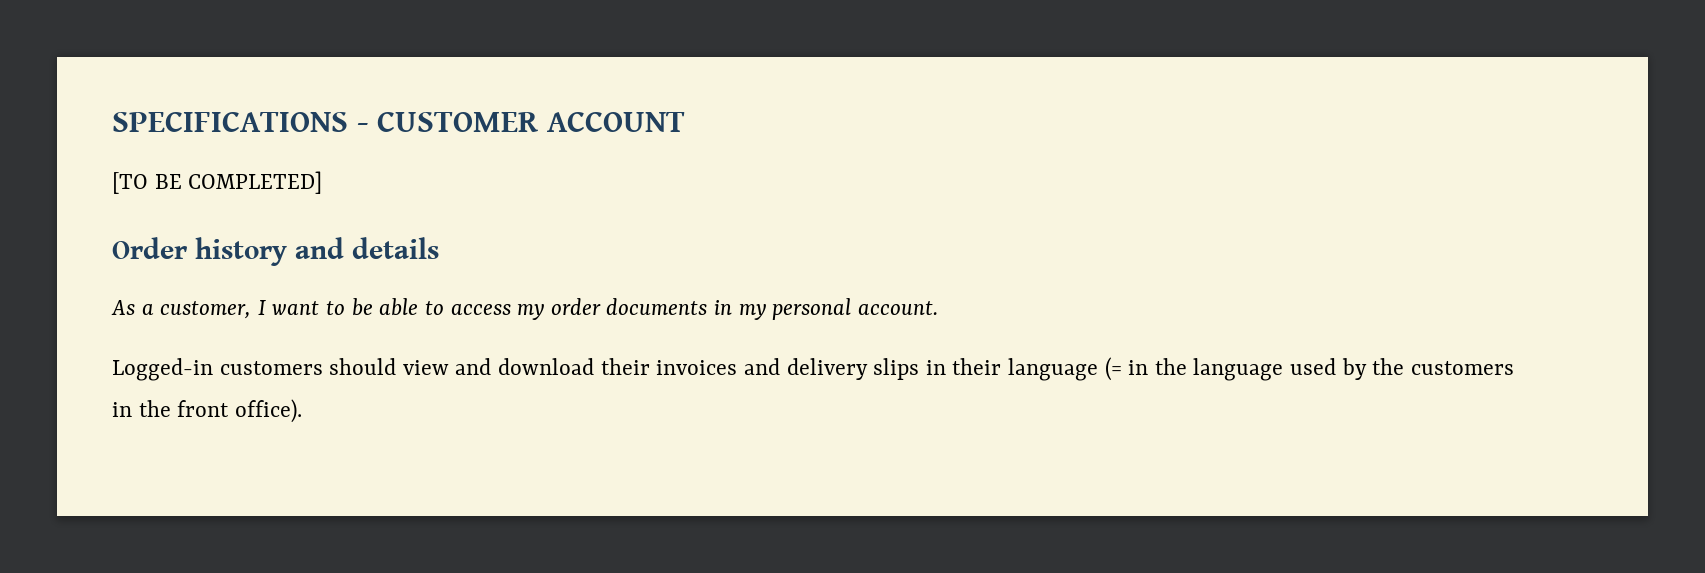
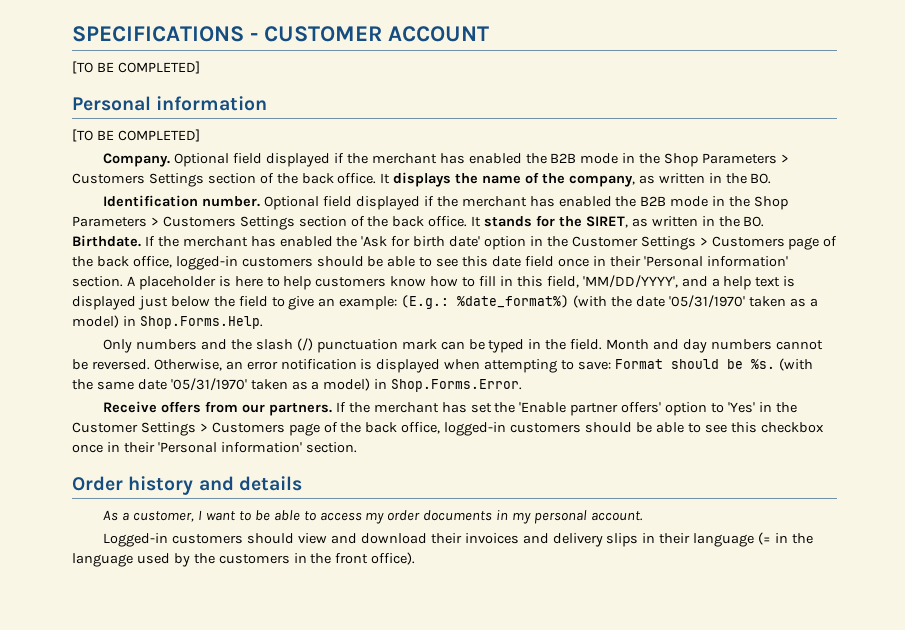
+ Personal information
+ [TO BE COMPLETED]
+ Company. Optional field displayed if the merchant has enabled the B2B mode in the Shop Parameters > Customers Settings section of the back office. It displays the name of the company, as written in the BO.
+ Identification number. Optional field displayed if the merchant has enabled the B2B mode in the Shop Parameters > Customers Settings section of the back office. It stands for the SIRET, as written in the BO. Birthdate. If the merchant has enabled the 'Ask for birth date' option in the Customer Settings > Customers page of the back office, logged-in customers should be able to see this date field once in their 'Personal information' section. A placeholder is here to help customers know how to fill in this field, 'MM/DD/YYYY', and a help text is displayed just below the field to give an example: (E.g.: %date_format%) (with the date '05/31/1970' taken as a model) in Shop.Forms.Help.
+ Only numbers and the slash (/) punctuation mark can be typed in the field. Month and day numbers cannot be reversed. Otherwise, an error notification is displayed when attempting to save: Format should be %s. (with the same date '05/31/1970' taken as a model) in Shop.Forms.Error.
+ Receive offers from our partners. If the merchant has set the 'Enable partner offers' option to 'Yes' in the Customer Settings > Customers page of the back office, logged-in customers should be able to see this checkbox once in their 'Personal information' section.

